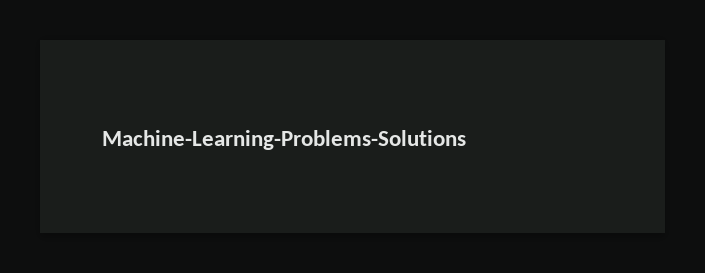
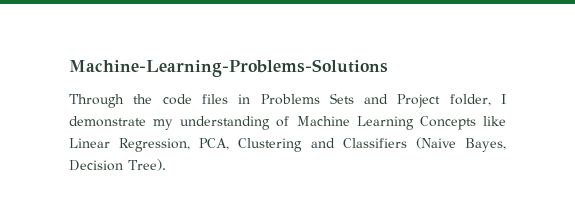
+ Through the code files in Problems Sets and Project folder, I demonstrate my understanding of Machine Learning Concepts like Linear Regression, PCA, Clustering and Classifiers (Naive Bayes, Decision Tree).

